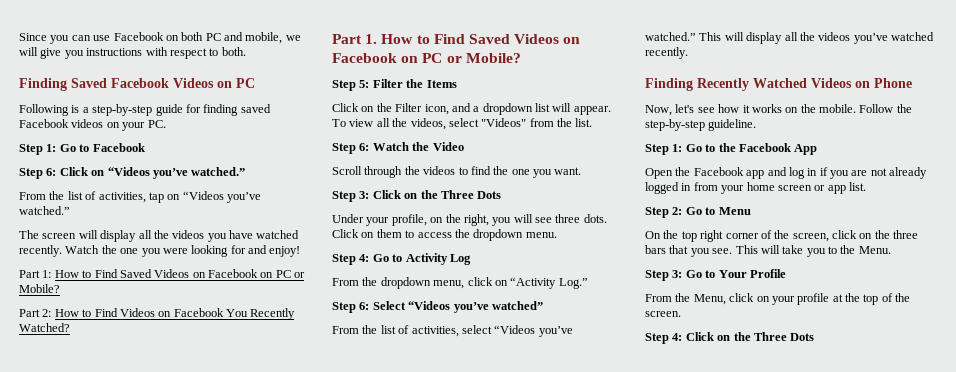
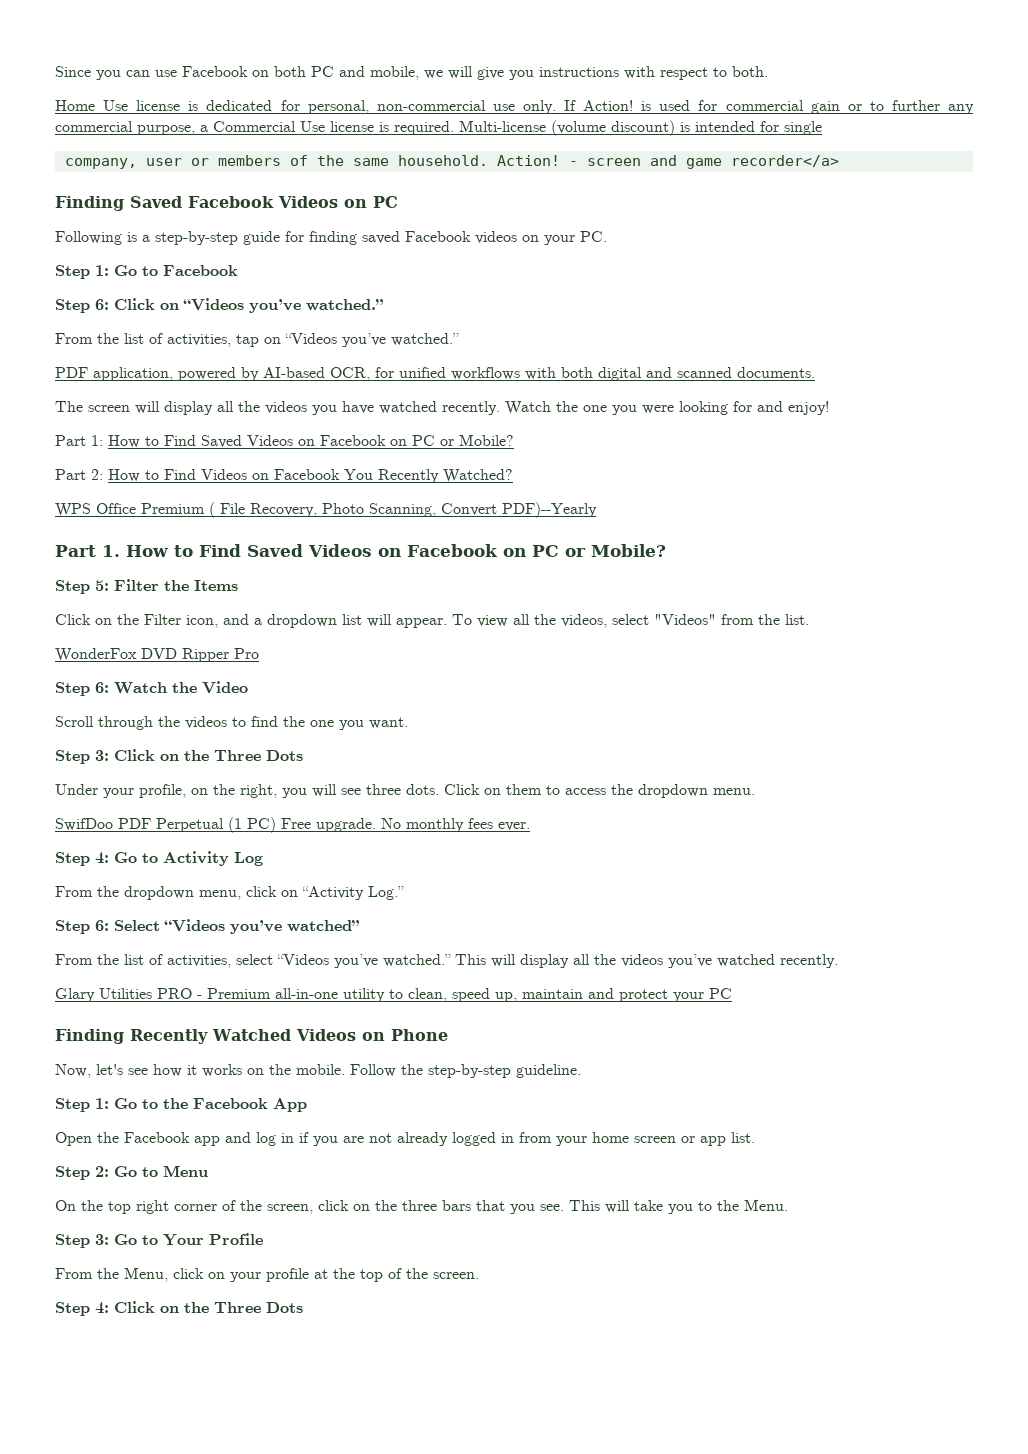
+ Home Use license is dedicated for personal, non-commercial use only. If Action! is used for commercial gain or to further any commercial purpose, a Commercial Use license is required. Multi-license (volume discount) is intended for single
+ company, user or members of the same household. Action! - screen and game recorder</a>
+ PDF application, powered by AI-based OCR, for unified workflows with both digital and scanned documents.
+ WPS Office Premium ( File Recovery, Photo Scanning, Convert PDF)--Yearly
+ WonderFox DVD Ripper Pro
+ SwifDoo PDF Perpetual (1 PC) Free upgrade. No monthly fees ever.
+ Glary Utilities PRO - Premium all-in-one utility to clean, speed up, maintain and protect your PC

